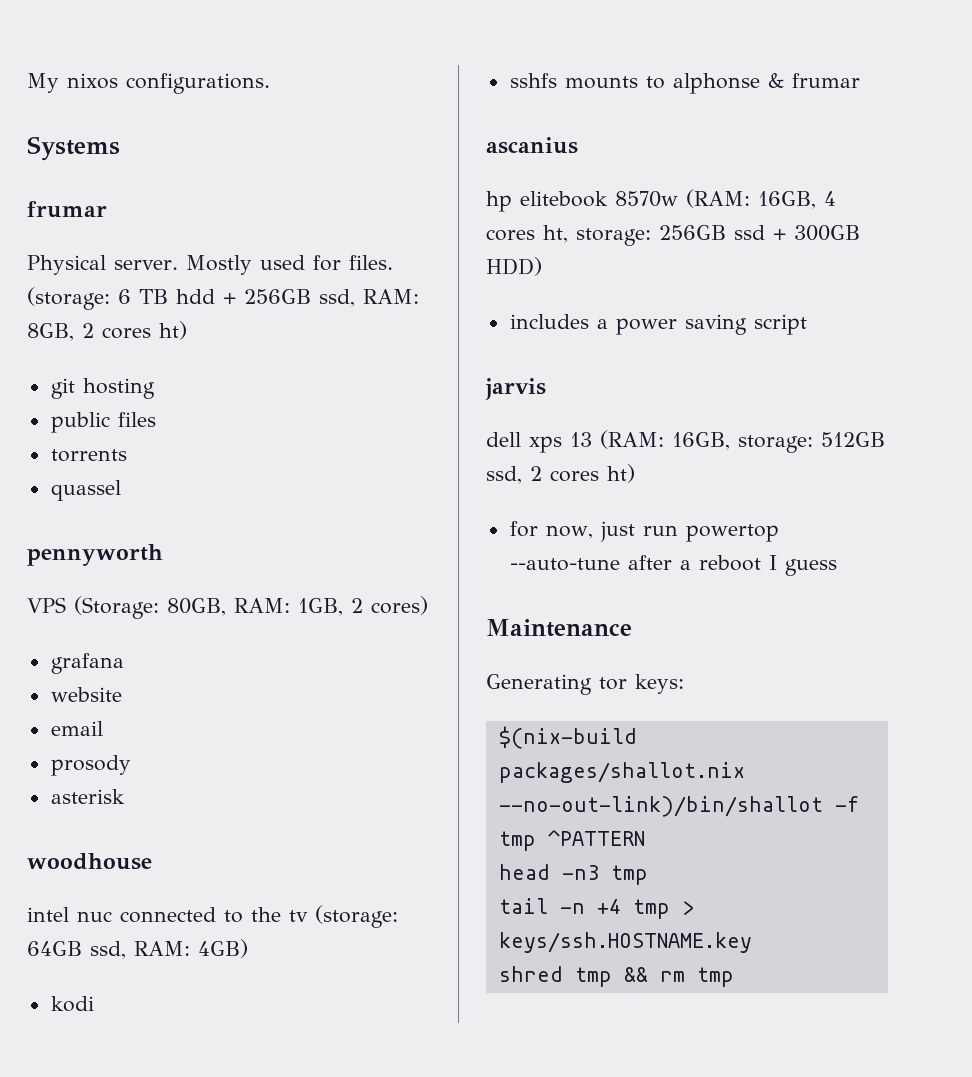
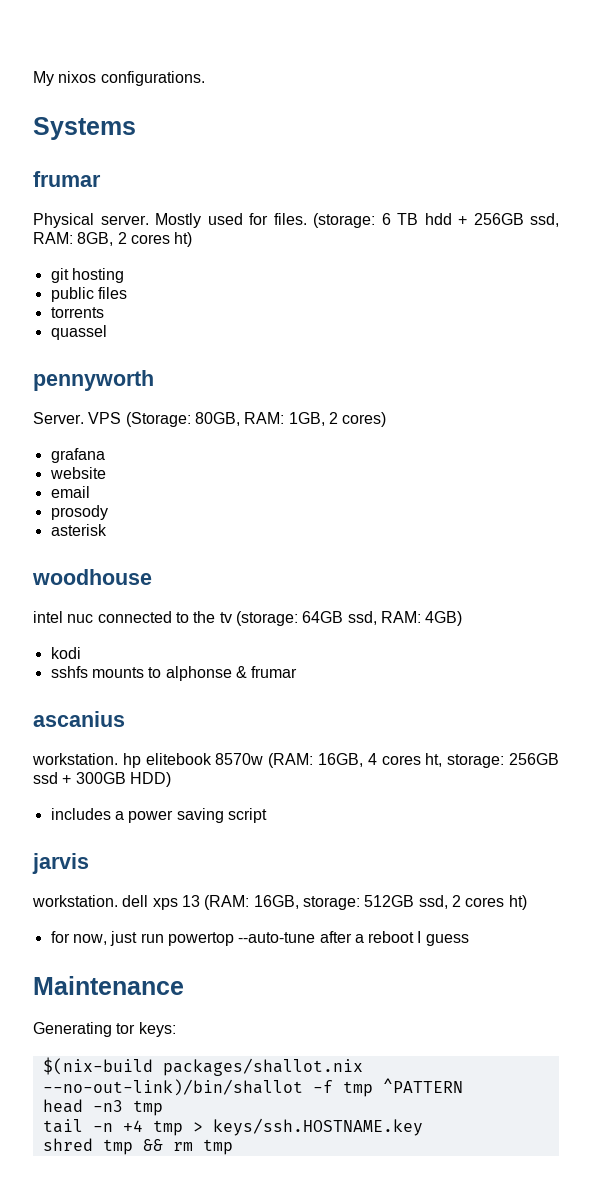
+ Server.
- hp elitebook 8570w (RAM: 16GB, 4 cores ht, storage: 256GB ssd + 300GB HDD)
+ workstation. hp elitebook 8570w (RAM: 16GB, 4 cores ht, storage: 256GB ssd + 300GB HDD)
- dell xps 13 (RAM: 16GB, storage: 512GB ssd, 2 cores ht)
+ workstation. dell xps 13 (RAM: 16GB, storage: 512GB ssd, 2 cores ht)

